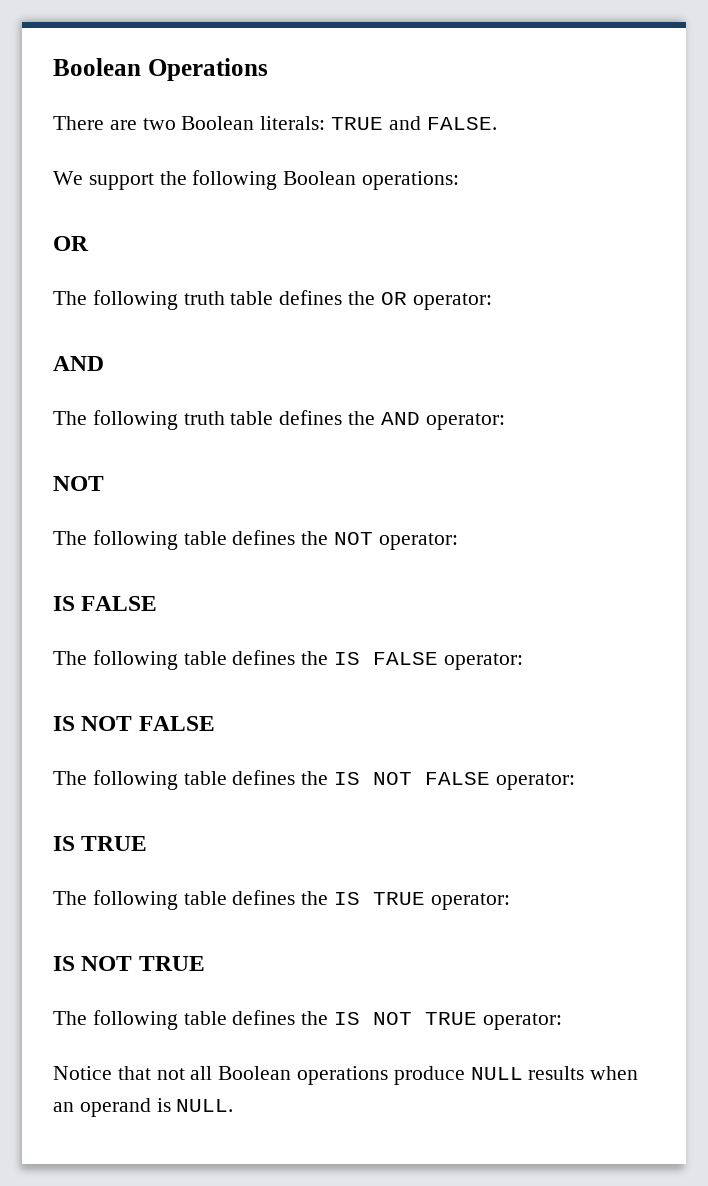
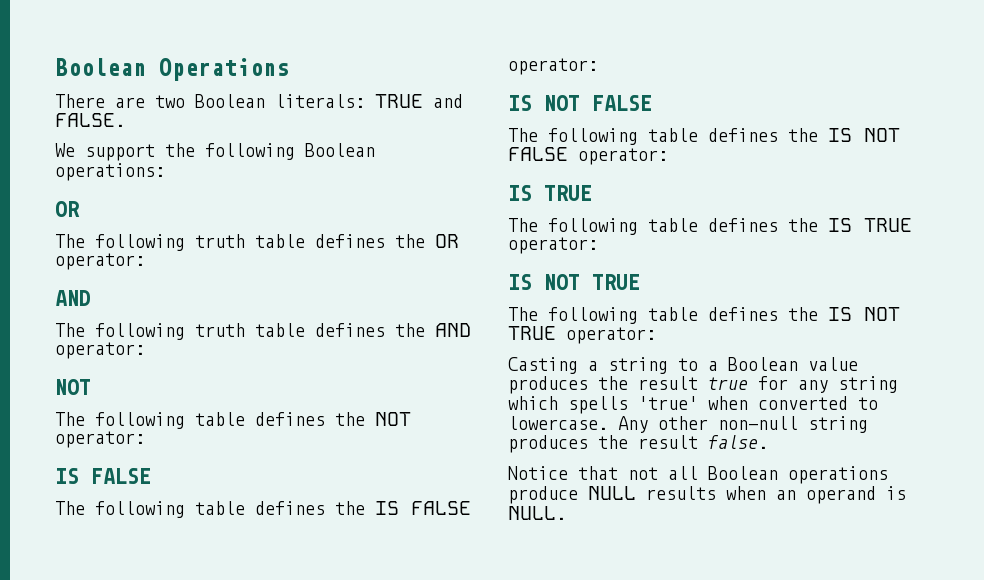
+ Casting a string to a Boolean value produces the result true for any string which spells 'true' when converted to lowercase. Any other non-null string produces the result false.

